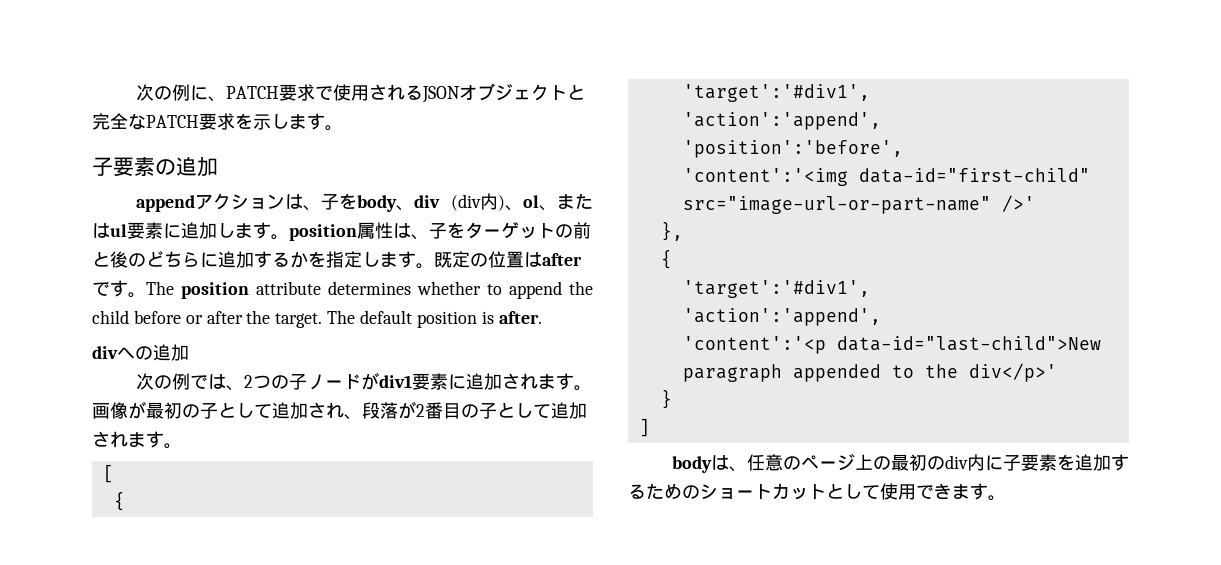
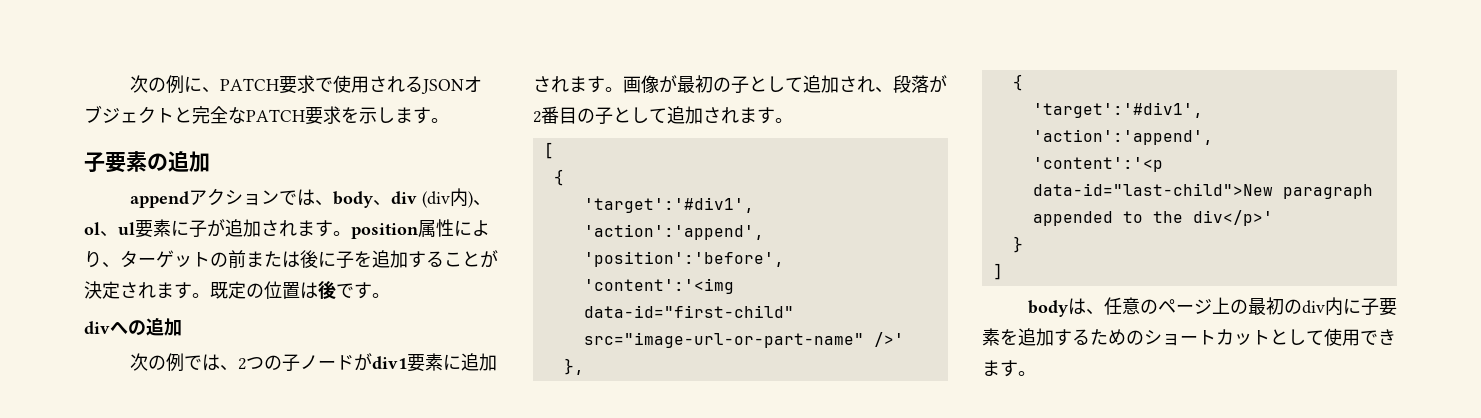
- appendアクションは、子をbody、div (div内)、ol、またはul要素に追加します。position属性は、子をターゲットの前と後のどちらに追加するかを指定します。
+ appendアクションでは、body、div (div内)、ol、ul要素に子が追加されます。position属性により、ターゲットの前または後に子を追加することが決定されます。
- 既定の位置はafterです。The position attribute determines whether to append the child before or after the target. The default position is after.
+ 既定の位置は後です。

